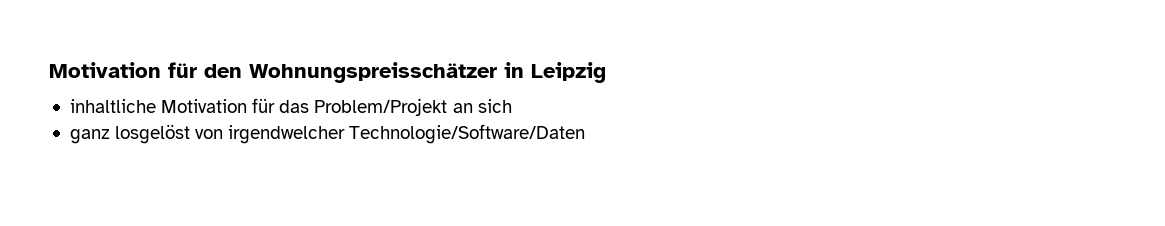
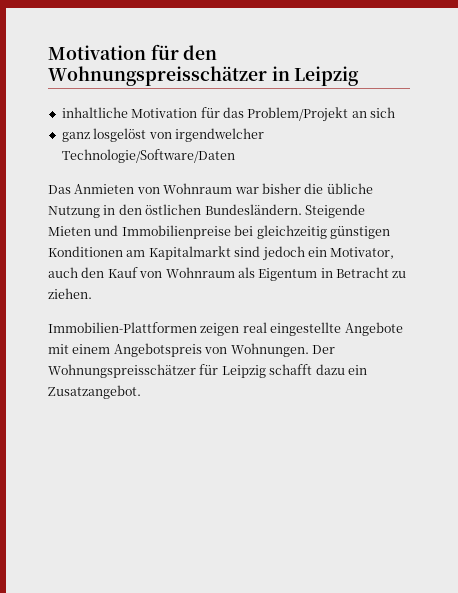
+ Das Anmieten von Wohnraum war bisher die übliche Nutzung in den östlichen Bundesländern. Steigende Mieten und Immobilienpreise bei gleichzeitig günstigen Konditionen am Kapitalmarkt sind jedoch ein Motivator, auch den Kauf von Wohnraum als Eigentum in Betracht zu ziehen.
+ Immobilien-Plattformen zeigen real eingestellte Angebote mit einem Angebotspreis von Wohnungen. Der Wohnungspreisschätzer für Leipzig schafft dazu ein Zusatzangebot.

